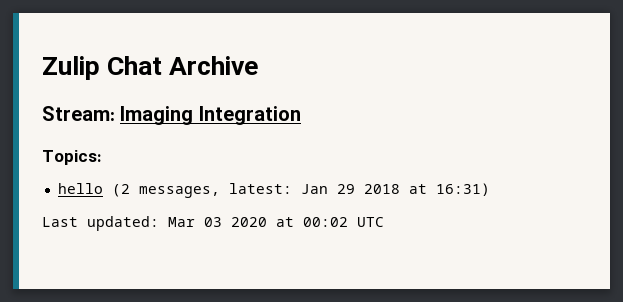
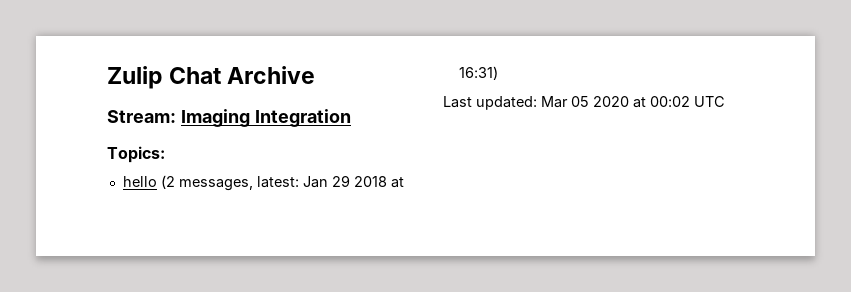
- Last updated: Mar 03 2020 at 00:02 UTC
+ Last updated: Mar 05 2020 at 00:02 UTC

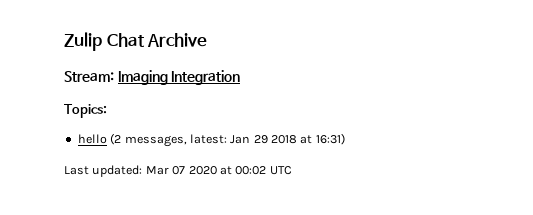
- Last updated: Mar 05 2020 at 00:02 UTC
+ Last updated: Mar 07 2020 at 00:02 UTC

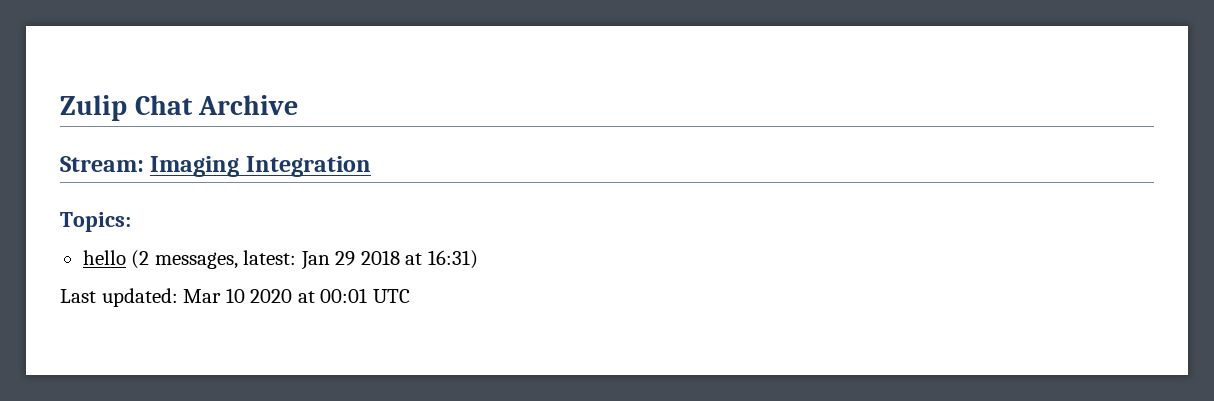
- Last updated: Mar 07 2020 at 00:02 UTC
+ Last updated: Mar 10 2020 at 00:01 UTC

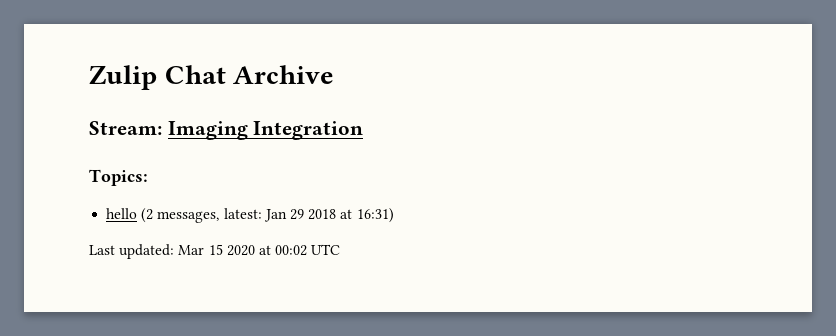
- Last updated: Mar 10 2020 at 00:01 UTC
+ Last updated: Mar 15 2020 at 00:02 UTC

